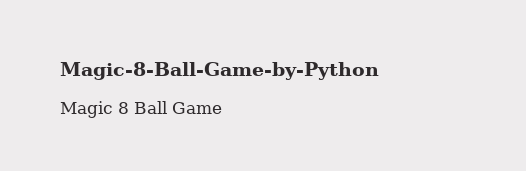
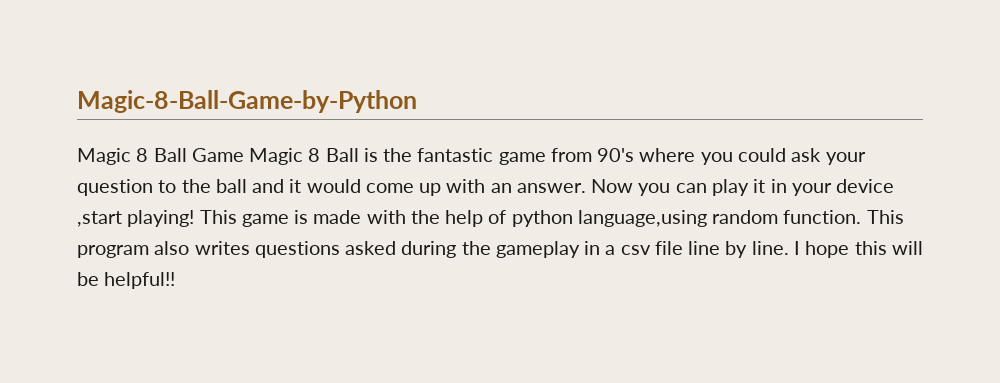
- Magic 8 Ball Game
+ Magic 8 Ball Game Magic 8 Ball is the fantastic game from 90's where you could ask your question to the ball and it would come up with an answer. Now you can play it in your device ,start playing! This game is made with the help of python language,using random function. This program also writes questions asked during the gameplay in a csv file line by line. I hope this will be helpful!!

